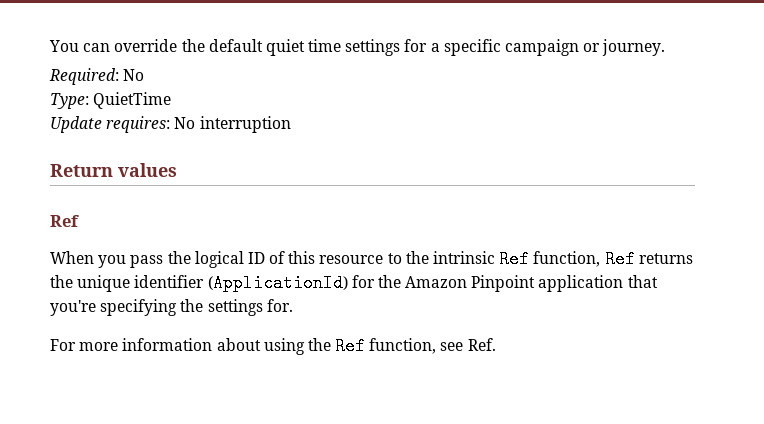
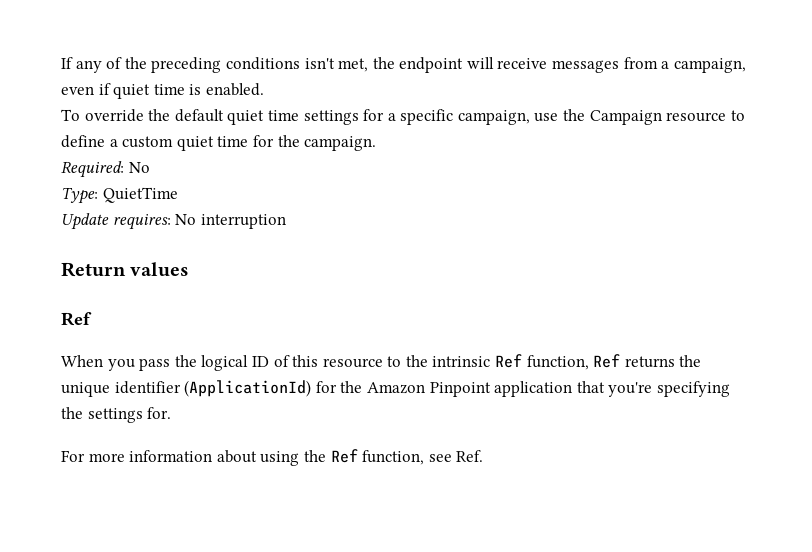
- You can override the default quiet time settings for a specific campaign or journey.
+ If any of the preceding conditions isn't met, the endpoint will receive messages from a campaign, even if quiet time is enabled.
+ To override the default quiet time settings for a specific campaign, use the Campaign resource to define a custom quiet time for the campaign.

